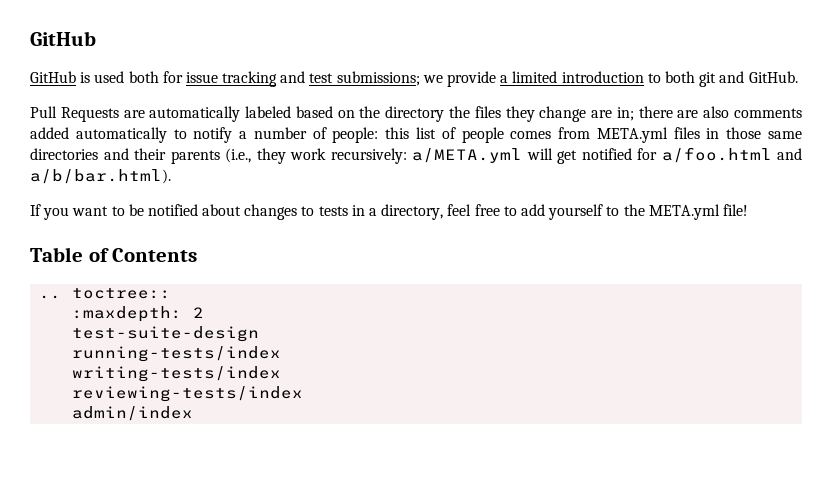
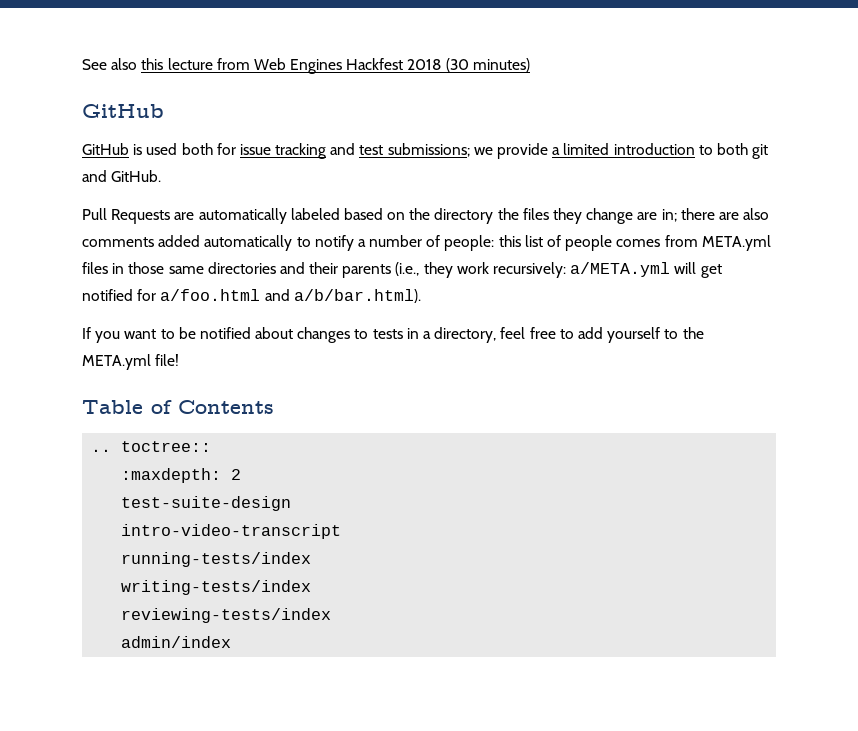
+ See also this lecture from Web Engines Hackfest 2018 (30 minutes)
+ intro-video-transcript

